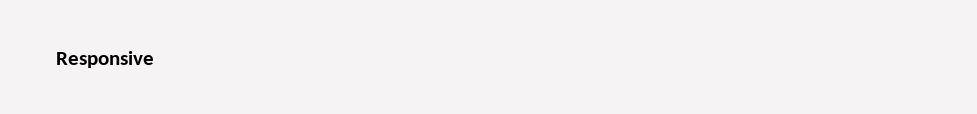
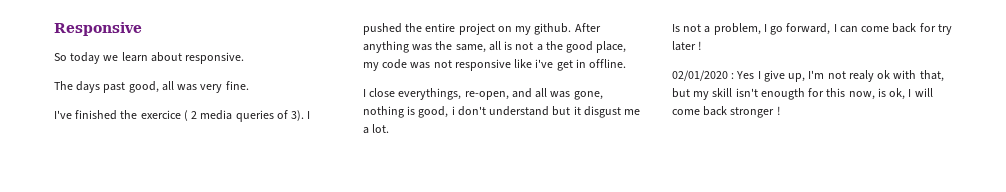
+ So today we learn about responsive.
+ The days past good, all was very fine.
+ I've finished the exercice ( 2 media queries of 3). I pushed the entire project on my github. After anything was the same, all is not a the good place, my code was not responsive like i've get in offline.
+ I close everythings, re-open, and all was gone, nothing is good, i don't understand but it disgust me a lot.
+ Is not a problem, I go forward, I can come back for try later !
+ 02/01/2020 : Yes I give up, I'm not realy ok with that, but my skill isn't enougth for this now, is ok, I will come back stronger !

